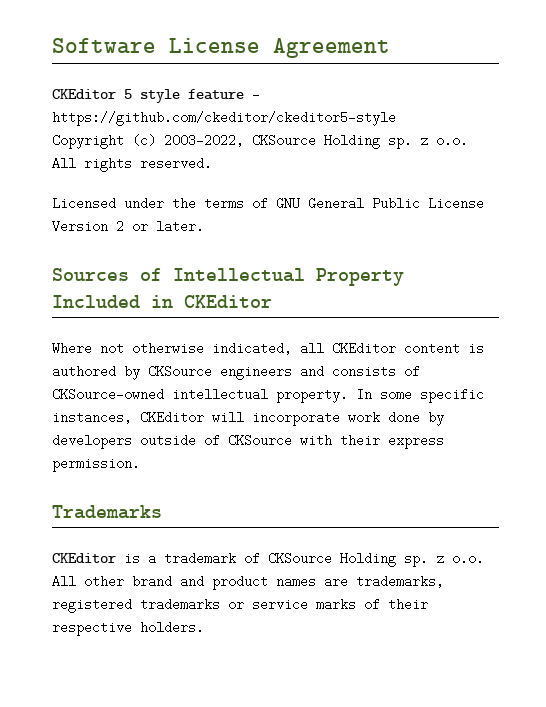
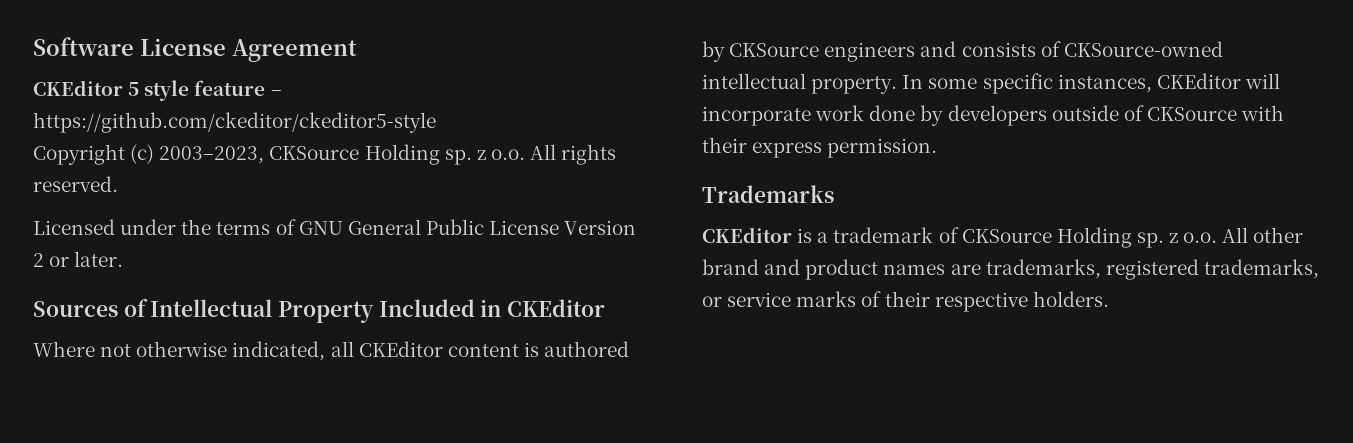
- Copyright (c) 2003-2022, CKSource Holding sp. z o.o. All rights reserved.
+ Copyright (c) 2003–2023, CKSource Holding sp. z o.o. All rights reserved.
- CKEditor is a trademark of CKSource Holding sp. z o.o. All other brand and product names are trademarks, registered trademarks or service marks of their respective holders.
+ CKEditor is a trademark of CKSource Holding sp. z o.o. All other brand and product names are trademarks, registered trademarks, or service marks of their respective holders.

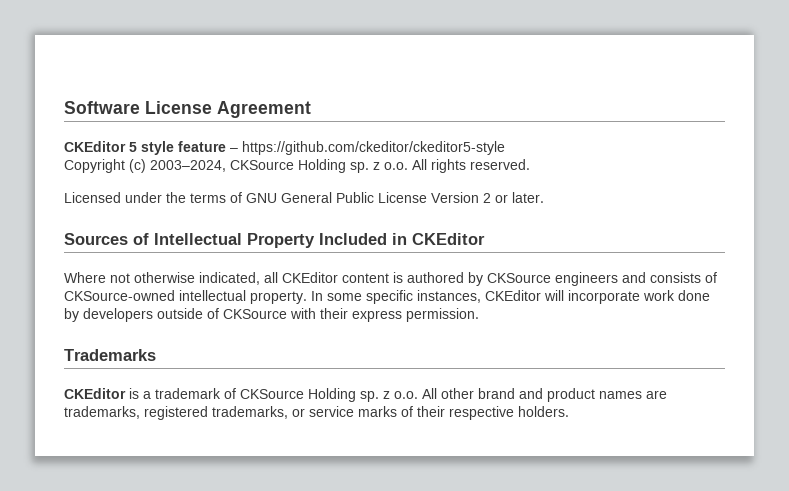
- Copyright (c) 2003–2023, CKSource Holding sp. z o.o. All rights reserved.
+ Copyright (c) 2003–2024, CKSource Holding sp. z o.o. All rights reserved.

